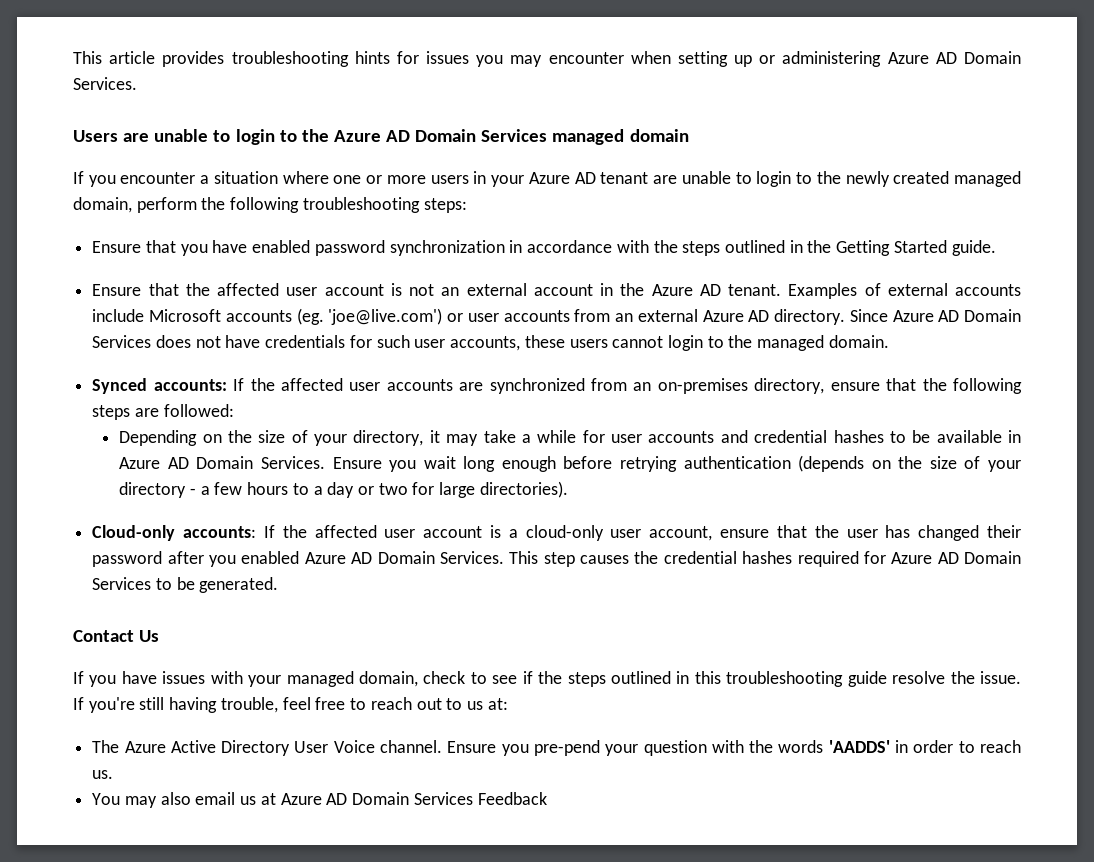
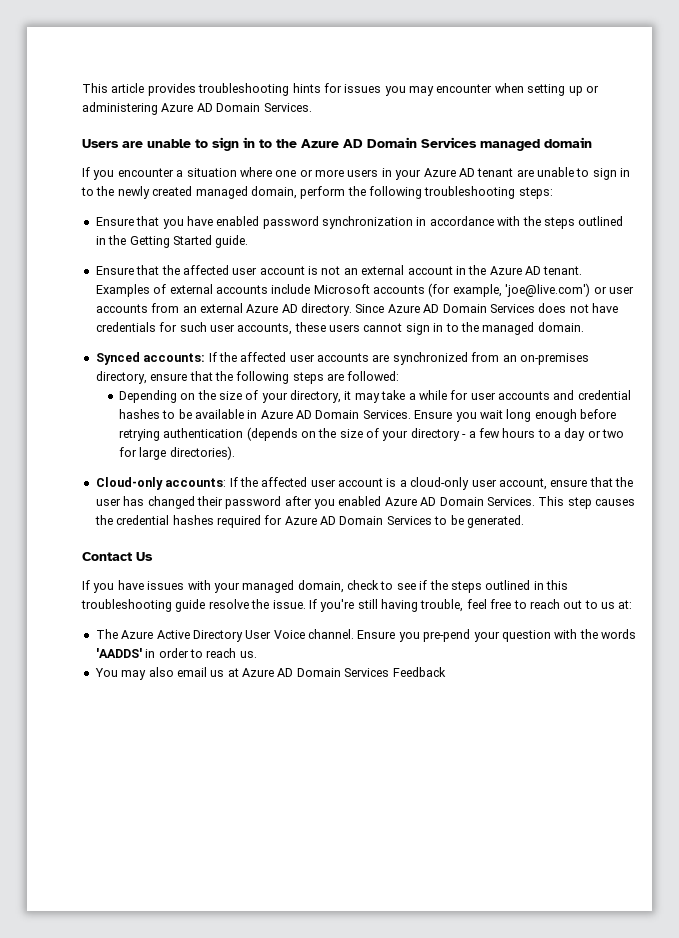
- Users are unable to login to the Azure AD Domain Services managed domain
+ Users are unable to sign in to the Azure AD Domain Services managed domain
- If you encounter a situation where one or more users in your Azure AD tenant are unable to login to the newly created managed domain, perform the following troubleshooting steps:
+ If you encounter a situation where one or more users in your Azure AD tenant are unable to sign in to the newly created managed domain, perform the following troubleshooting steps:
- Examples of external accounts include Microsoft accounts (eg. 'joe@live.com') or user accounts from an external Azure AD directory.
+ Examples of external accounts include Microsoft accounts (for example, 'joe@live.com') or user accounts from an external Azure AD directory.
- Since Azure AD Domain Services does not have credentials for such user accounts, these users cannot login to the managed domain.
+ Since Azure AD Domain Services does not have credentials for such user accounts, these users cannot sign in to the managed domain.

